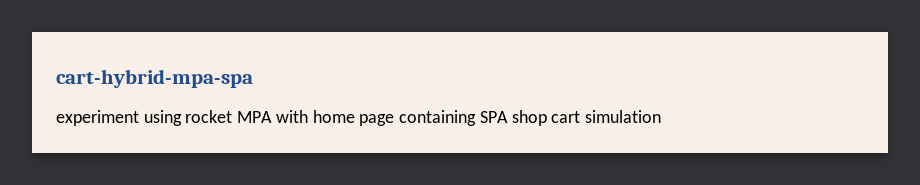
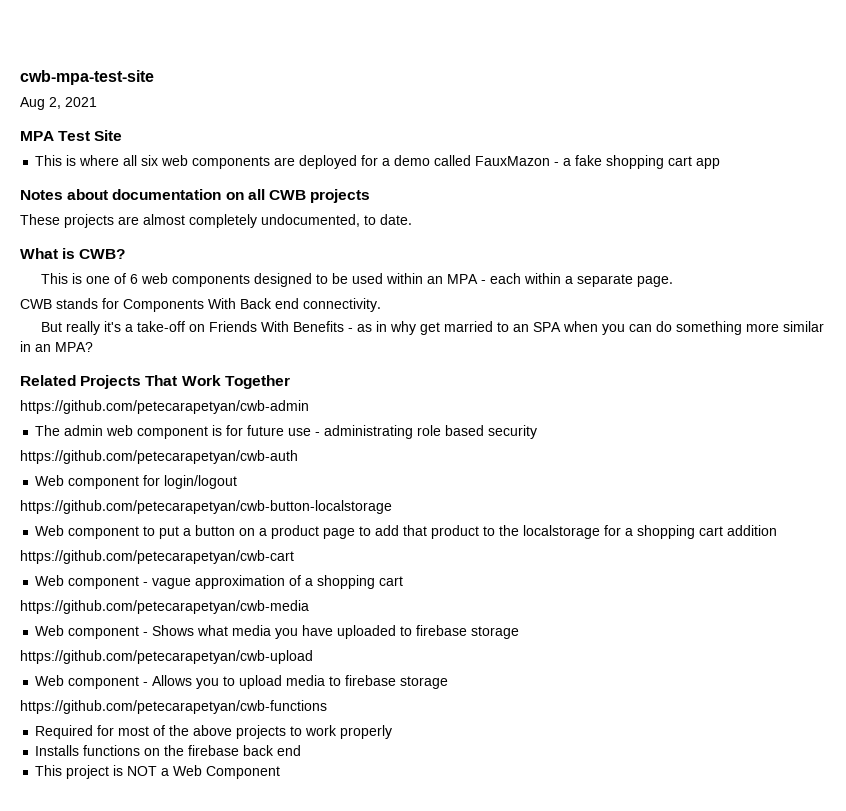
- cart-hybrid-mpa-spa
- experiment using rocket MPA with home page containing SPA shop cart simulation
+ cwb-mpa-test-site
+ Aug 2, 2021
+ MPA Test Site
+ This is where all six web components are deployed for a demo called FauxMazon - a fake shopping cart app
+ Notes about documentation on all CWB projects
+ These projects are almost completely undocumented, to date.
+ What is CWB?
+ This is one of 6 web components designed to be used within an MPA - each within a separate page.
+ CWB stands for Components With Back end connectivity.
+ But really it's a take-off on Friends With Benefits - as in why get married to an SPA when you can do something more similar in an MPA?
+ Related Projects That Work Together
+ https://github.com/petecarapetyan/cwb-admin
+ The admin web component is for future use - administrating role based security
+ https://github.com/petecarapetyan/cwb-auth
+ Web component for login/logout
+ https://github.com/petecarapetyan/cwb-button-localstorage
+ Web component to put a button on a product page to add that product to the localstorage for a shopping cart addition
+ https://github.com/petecarapetyan/cwb-cart
+ Web component - vague approximation of a shopping cart
+ https://github.com/petecarapetyan/cwb-media
+ Web component - Shows what media you have uploaded to firebase storage
+ https://github.com/petecarapetyan/cwb-upload
+ Web component - Allows you to upload media to firebase storage
+ https://github.com/petecarapetyan/cwb-functions
+ Required for most of the above projects to work properly
+ Installs functions on the firebase back end
+ This project is NOT a Web Component

